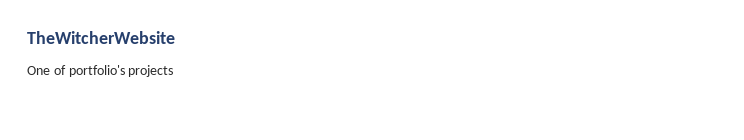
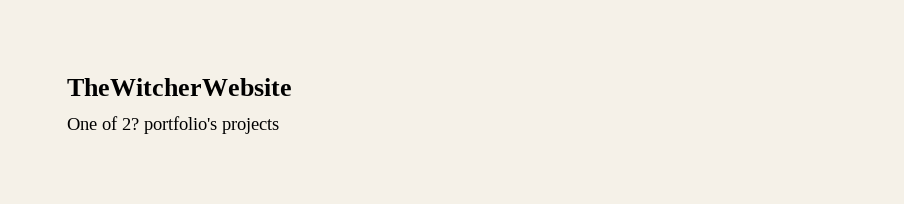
- One of portfolio's projects
+ One of 2? portfolio's projects

